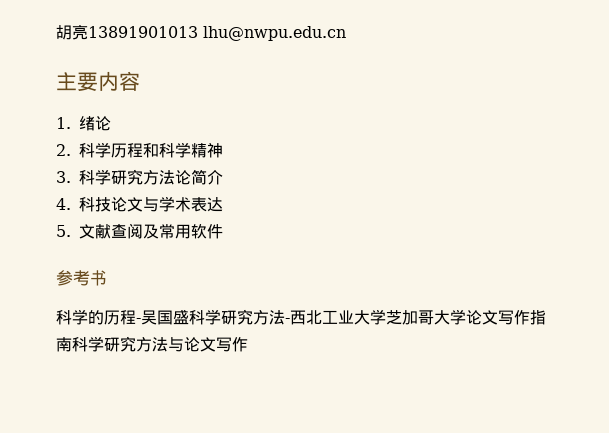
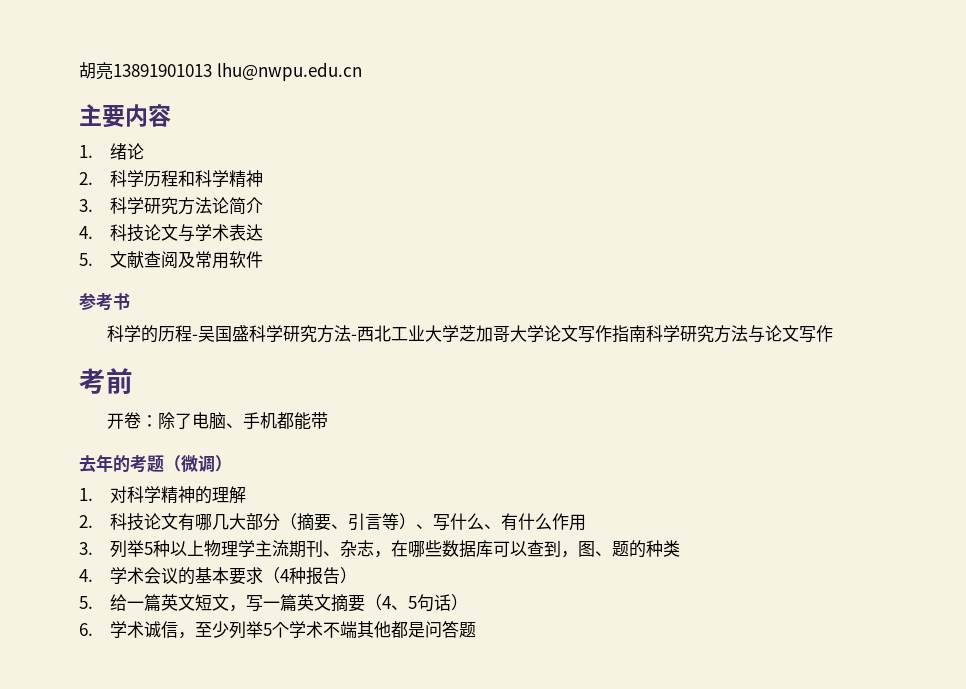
+ 考前
+ 开卷：除了电脑、手机都能带
+ 去年的考题（微调）
+ 1.对科学精神的理解
+ 2.科技论文有哪几大部分（摘要、引言等）、写什么、有什么作用
+ 3.列举5种以上物理学主流期刊、杂志，在哪些数据库可以查到，图、题的种类
+ 4.学术会议的基本要求（4种报告）
+ 5.给一篇英文短文，写一篇英文摘要（4、5句话）
+ 6.学术诚信，至少列举5个学术不端其他都是问答题

